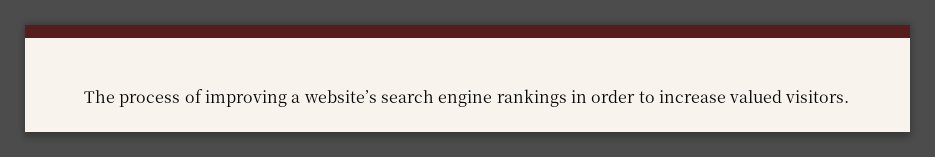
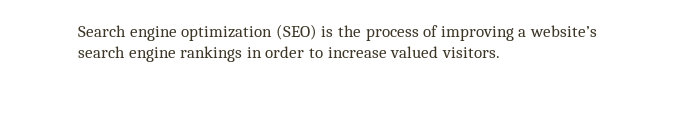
- The process of improving a website’s search engine rankings in order to increase valued visitors.
+ Search engine optimization (SEO) is the process of improving a website’s search engine rankings in order to increase valued visitors.

